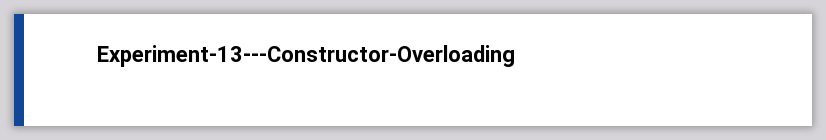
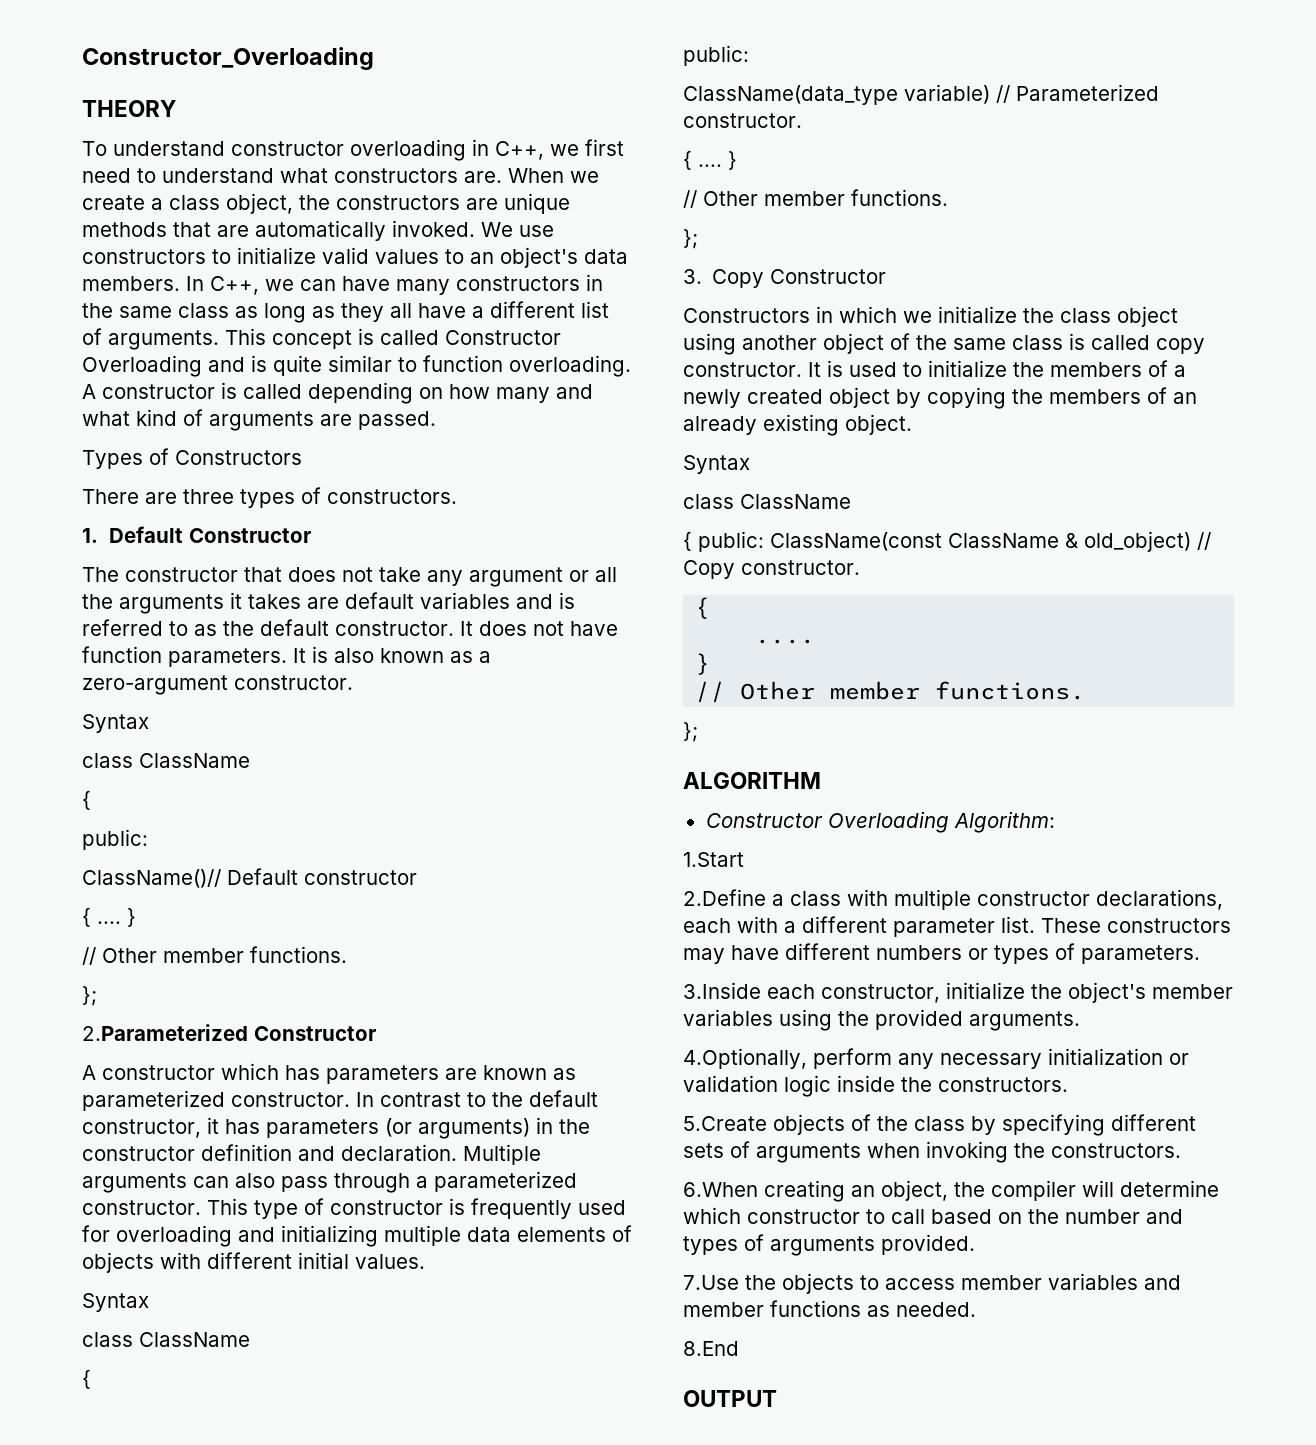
- Experiment-13---Constructor-Overloading
+ Constructor_Overloading
+ THEORY
+ To understand constructor overloading in C++, we first need to understand what constructors are. When we create a class object, the constructors are unique methods that are automatically invoked. We use constructors to initialize valid values to an object's data members. In C++, we can have many constructors in the same class as long as they all have a different list of arguments. This concept is called Constructor Overloading and is quite similar to function overloading. A constructor is called depending on how many and what kind of arguments are passed.
+ Types of Constructors
+ There are three types of constructors.
+ 1. Default Constructor
+ The constructor that does not take any argument or all the arguments it takes are default variables and is referred to as the default constructor. It does not have function parameters. It is also known as a zero-argument constructor.
+ Syntax
+ class ClassName
+ {
+ public:
+ ClassName()// Default constructor
+ { .... }
+ // Other member functions.
+ };
+ 2.Parameterized Constructor
+ A constructor which has parameters are known as parameterized constructor. In contrast to the default constructor, it has parameters (or arguments) in the constructor definition and declaration. Multiple arguments can also pass through a parameterized constructor. This type of constructor is frequently used for overloading and initializing multiple data elements of objects with different initial values.
+ Syntax
+ class ClassName
+ {
+ public:
+ ClassName(data_type variable) // Parameterized constructor.
+ { .... }
+ // Other member functions.
+ };
+ 3. Copy Constructor
+ Constructors in which we initialize the class object using another object of the same class is called copy constructor. It is used to initialize the members of a newly created object by copying the members of an already existing object.
+ Syntax
+ class ClassName
+ { public: ClassName(const ClassName & old_object) // Copy constructor.
+ {
+ ....
+ }
+ // Other member functions.
+ };
+ ALGORITHM
+ Constructor Overloading Algorithm:
+ 1.Start
+ 2.Define a class with multiple constructor declarations, each with a different parameter list. These constructors may have different numbers or types of parameters.
+ 3.Inside each constructor, initialize the object's member variables using the provided arguments.
+ 4.Optionally, perform any necessary initialization or validation logic inside the constructors.
+ 5.Create objects of the class by specifying different sets of arguments when invoking the constructors.
+ 6.When creating an object, the compiler will determine which constructor to call based on the number and types of arguments provided.
+ 7.Use the objects to access member variables and member functions as needed.
+ 8.End
+ OUTPUT

